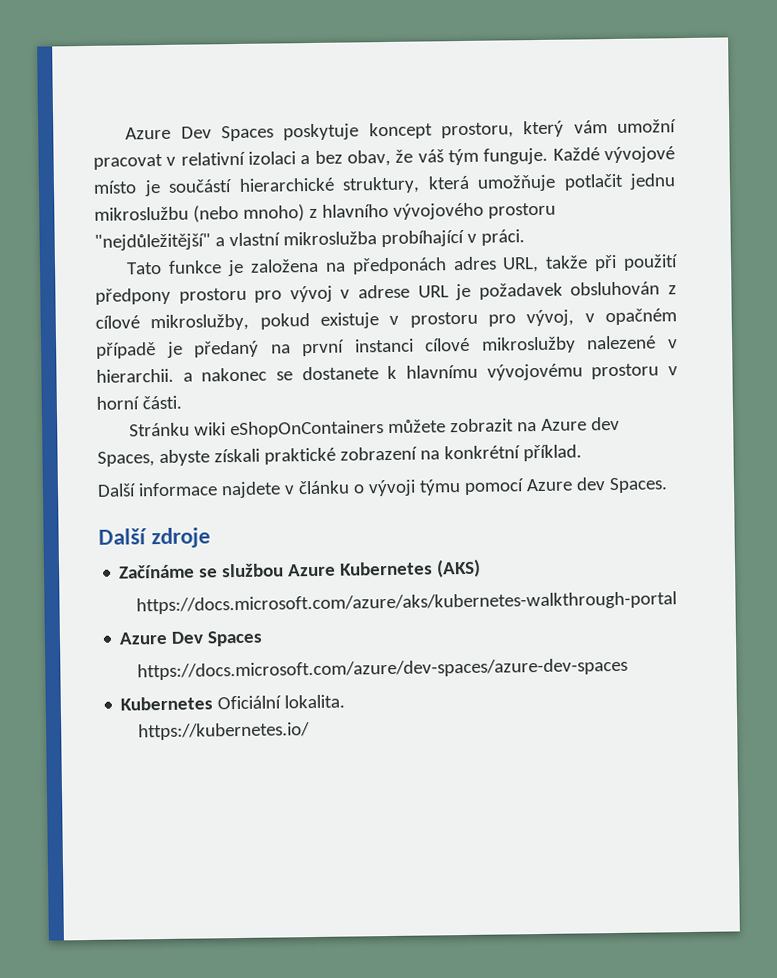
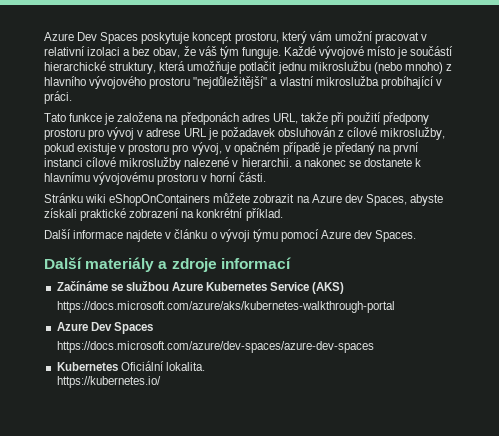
- Další zdroje
+ Další materiály a zdroje informací
- Začínáme se službou Azure Kubernetes (AKS)
+ Začínáme se službou Azure Kubernetes Service (AKS)

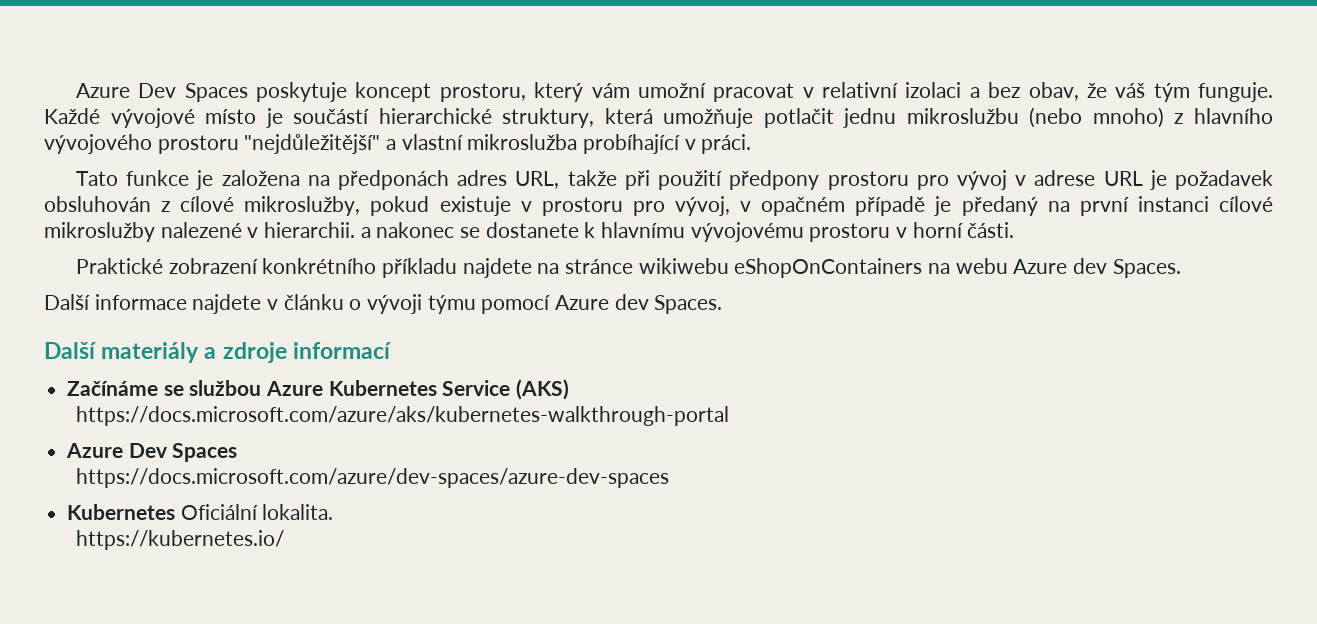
- Stránku wiki eShopOnContainers můžete zobrazit na Azure dev Spaces, abyste získali praktické zobrazení na konkrétní příklad.
+ Praktické zobrazení konkrétního příkladu najdete na stránce wikiwebu eShopOnContainers na webu Azure dev Spaces.

